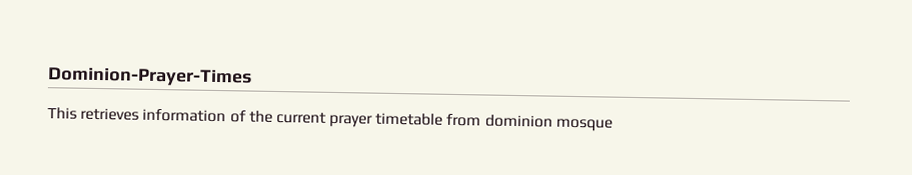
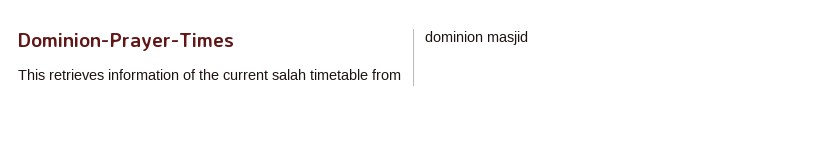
- This retrieves information of the current prayer timetable from dominion mosque
+ This retrieves information of the current salah timetable from dominion masjid

